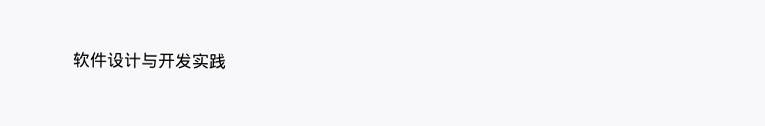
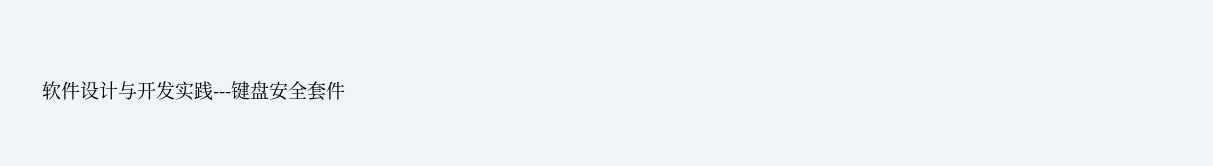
- 软件设计与开发实践
+ 软件设计与开发实践---键盘安全套件

